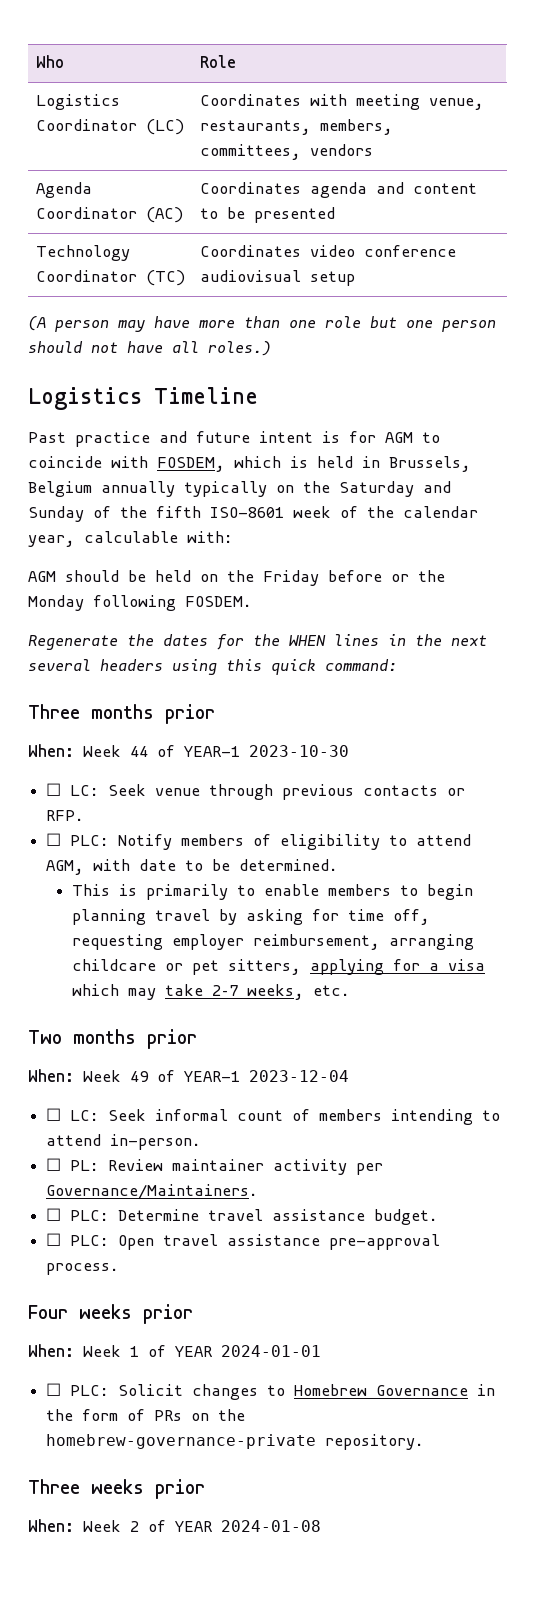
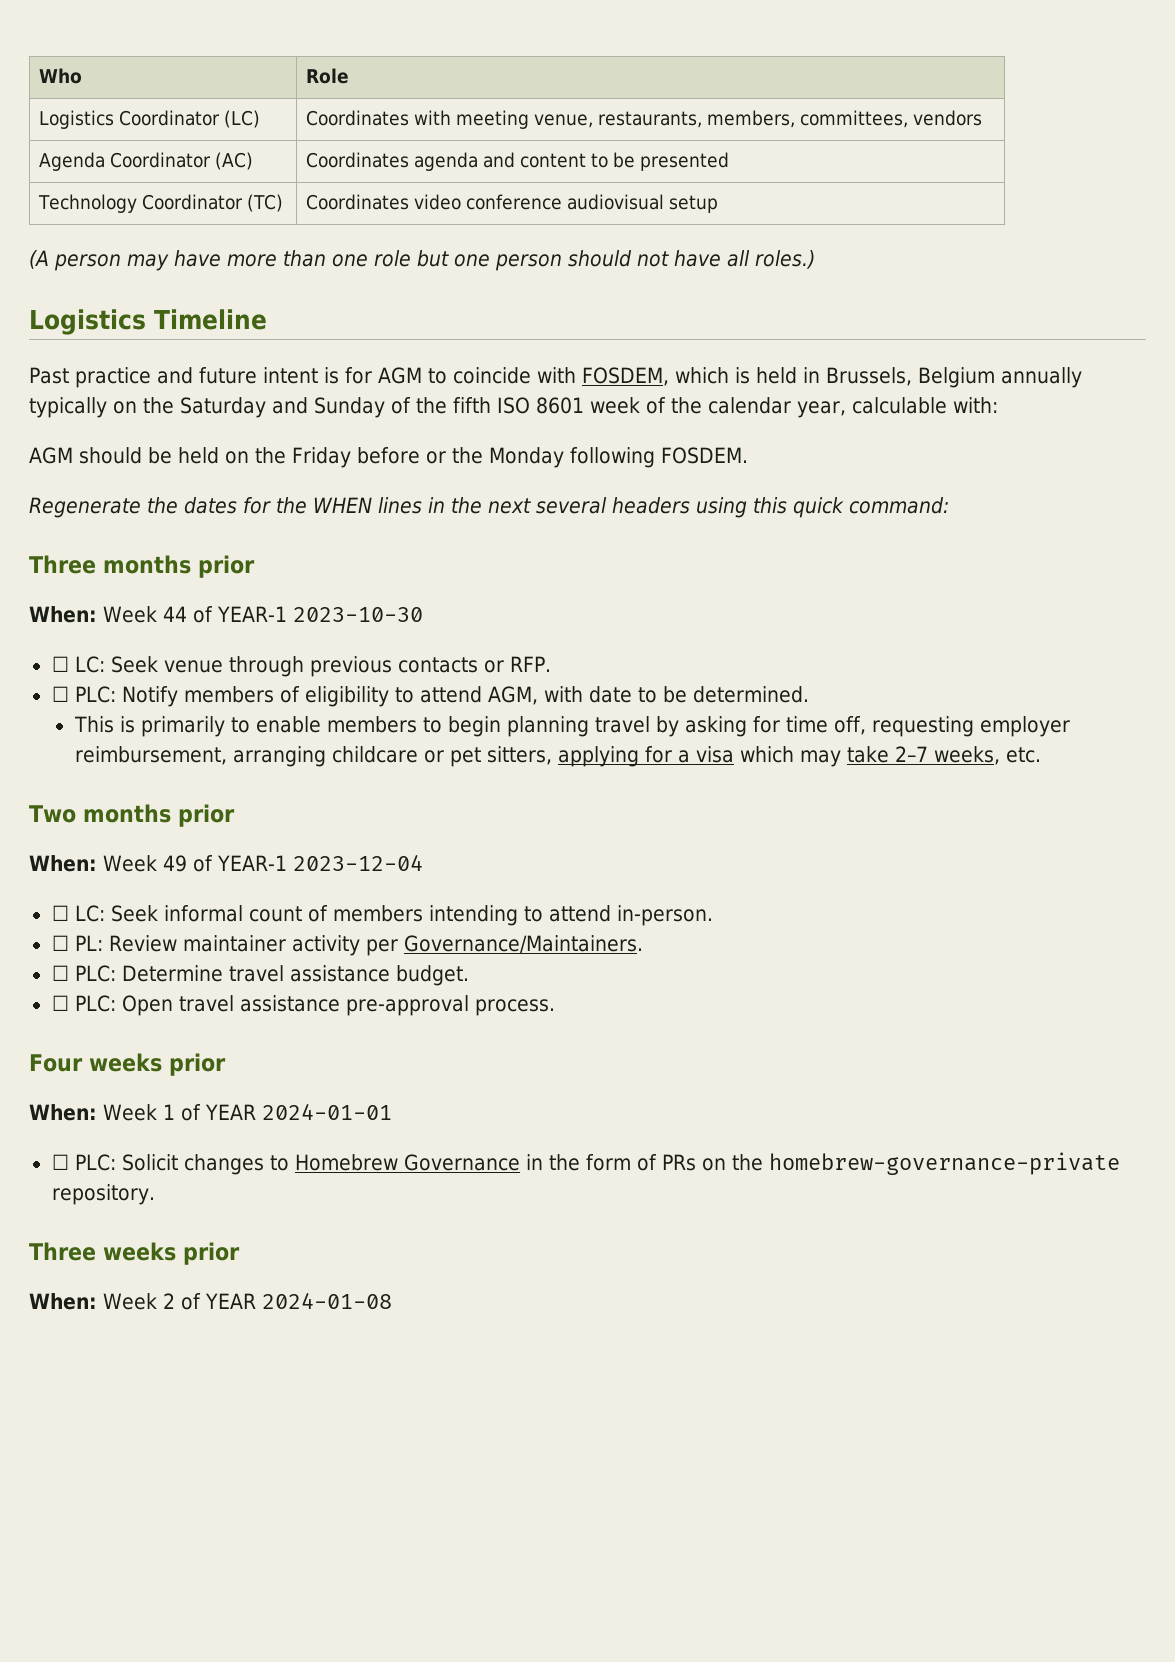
- Past practice and future intent is for AGM to coincide with FOSDEM, which is held in Brussels, Belgium annually typically on the Saturday and Sunday of the fifth ISO-8601 week of the calendar year, calculable with:
+ Past practice and future intent is for AGM to coincide with FOSDEM, which is held in Brussels, Belgium annually typically on the Saturday and Sunday of the fifth ISO 8601 week of the calendar year, calculable with:

